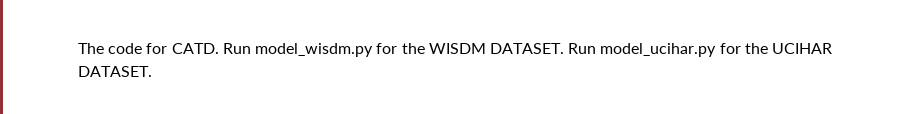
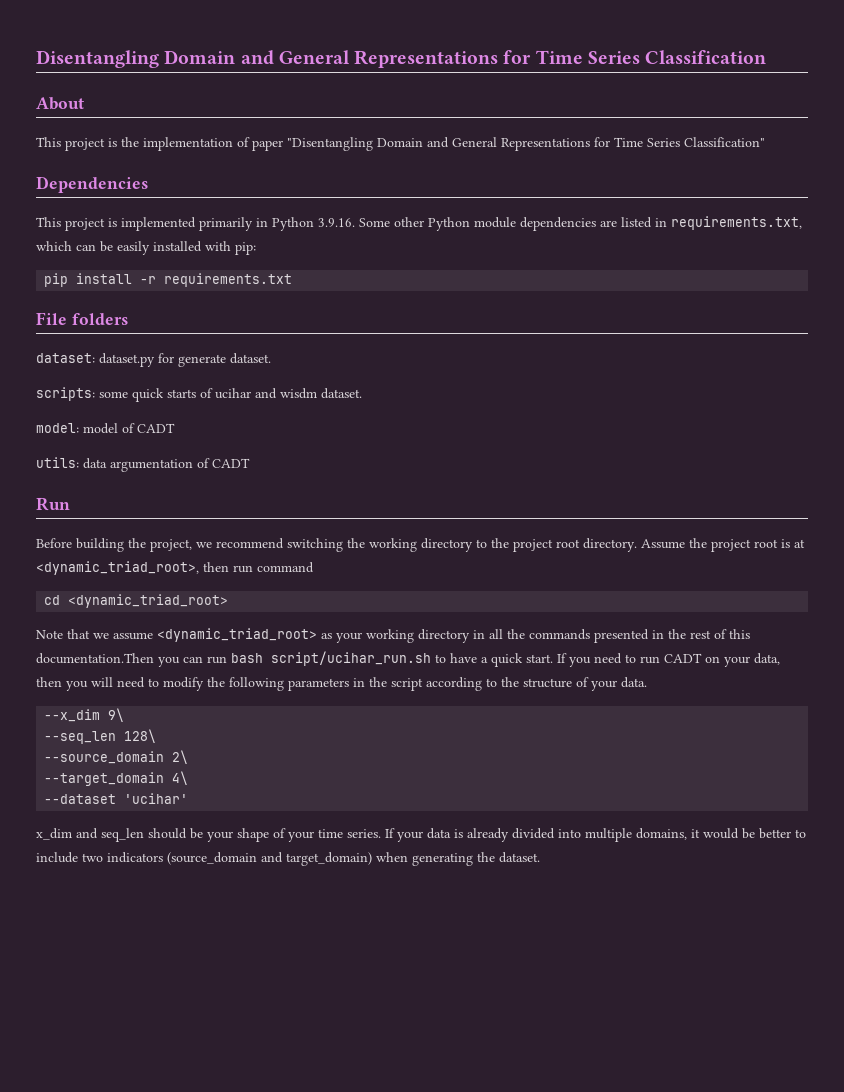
- The code for CATD. Run model_wisdm.py for the WISDM DATASET. Run model_ucihar.py for the UCIHAR DATASET.
+ Disentangling Domain and General Representations for Time Series Classification
+ About
+ This project is the implementation of paper "Disentangling Domain and General Representations for Time Series Classification"
+ Dependencies
+ This project is implemented primarily in Python 3.9.16. Some other Python module dependencies are listed in requirements.txt, which can be easily installed with pip:
+ pip install -r requirements.txt
+ File folders
+ dataset: dataset.py for generate dataset.
+ scripts: some quick starts of ucihar and wisdm dataset.
+ model: model of CADT
+ utils: data argumentation of CADT
+ Run
+ Before building the project, we recommend switching the working directory to the project root directory. Assume the project root is at <dynamic_triad_root>, then run command
+ cd <dynamic_triad_root>
+ Note that we assume <dynamic_triad_root> as your working directory in all the commands presented in the rest of this documentation.Then you can run bash script/ucihar_run.sh to have a quick start. If you need to run CADT on your data, then you will need to modify the following parameters in the script according to the structure of your data.
+ --x_dim 9\
+ --seq_len 128\
+ --source_domain 2\
+ --target_domain 4\
+ --dataset 'ucihar'
+ x_dim and seq_len should be your shape of your time series. If your data is already divided into multiple domains, it would be better to include two indicators (source_domain and target_domain) when generating the dataset.

